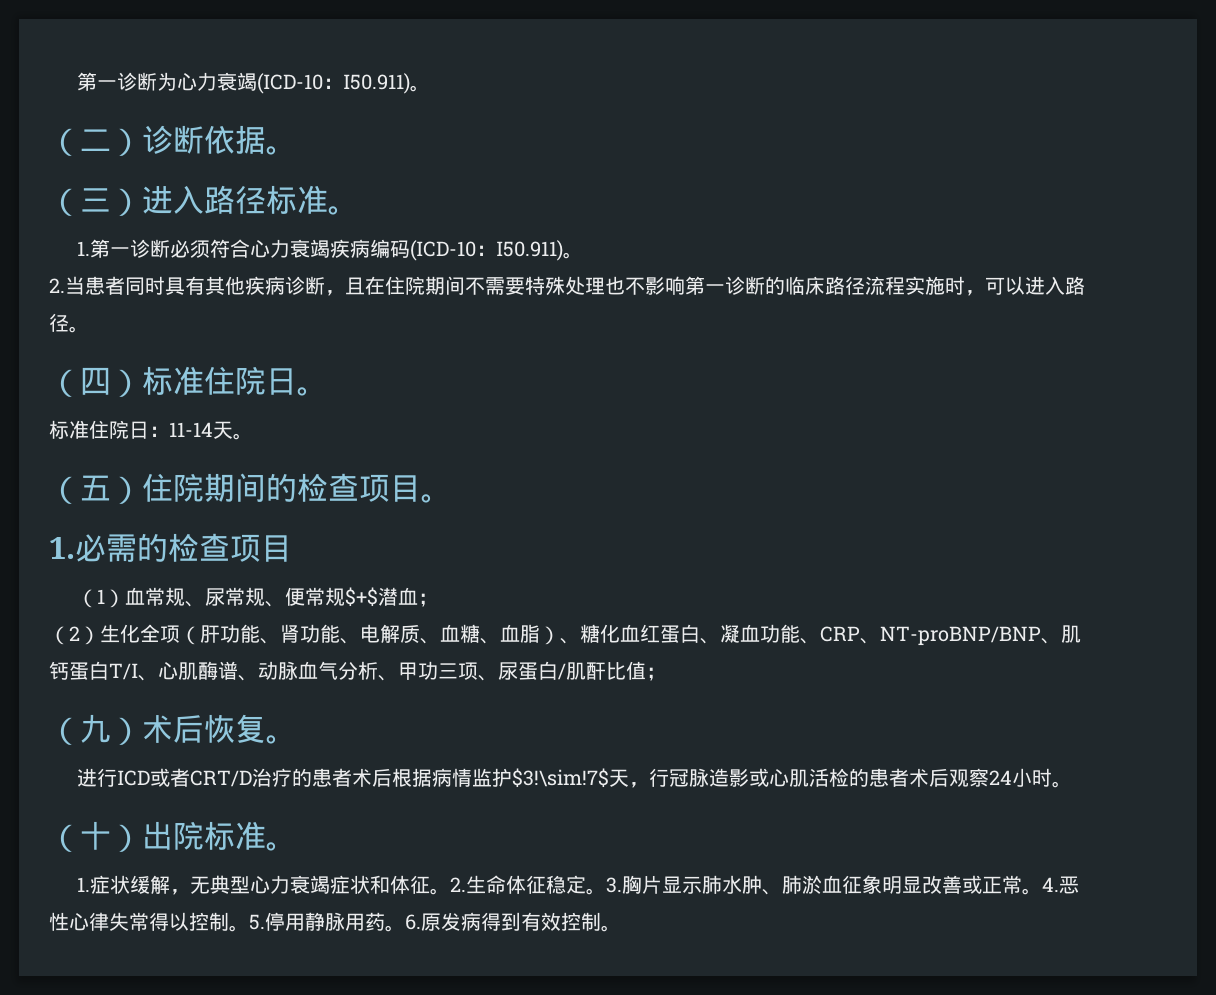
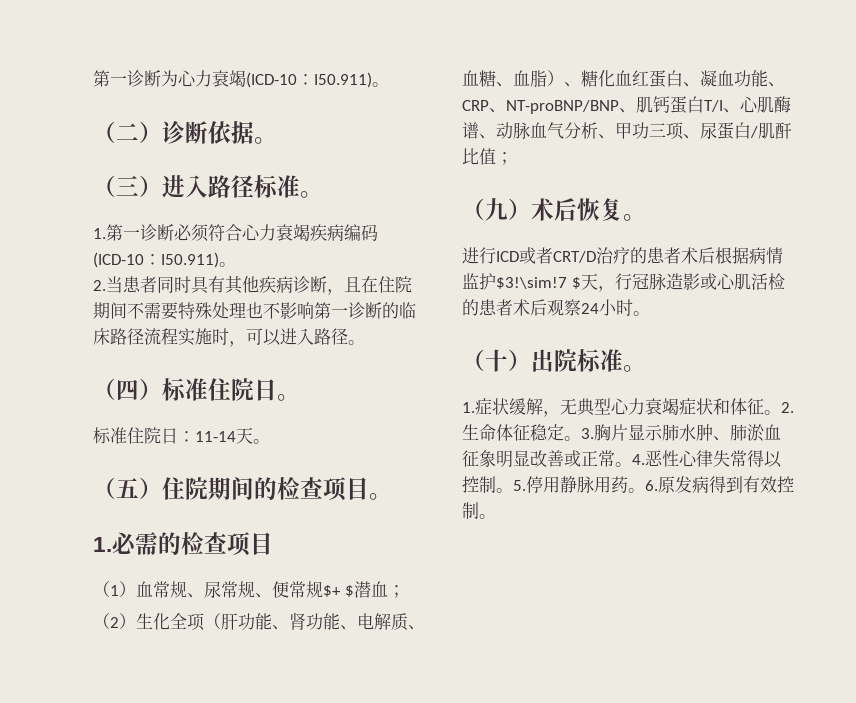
- （1）血常规、尿常规、便常规$+$潜血；
+ （1）血常规、尿常规、便常规$+ $潜血；
- 进行ICD或者CRT/D治疗的患者术后根据病情监护$3!\sim!7$天，行冠脉造影或心肌活检的患者术后观察24小时。
+ 进行ICD或者CRT/D治疗的患者术后根据病情监护$3!\sim!7 $天，行冠脉造影或心肌活检的患者术后观察24小时。

